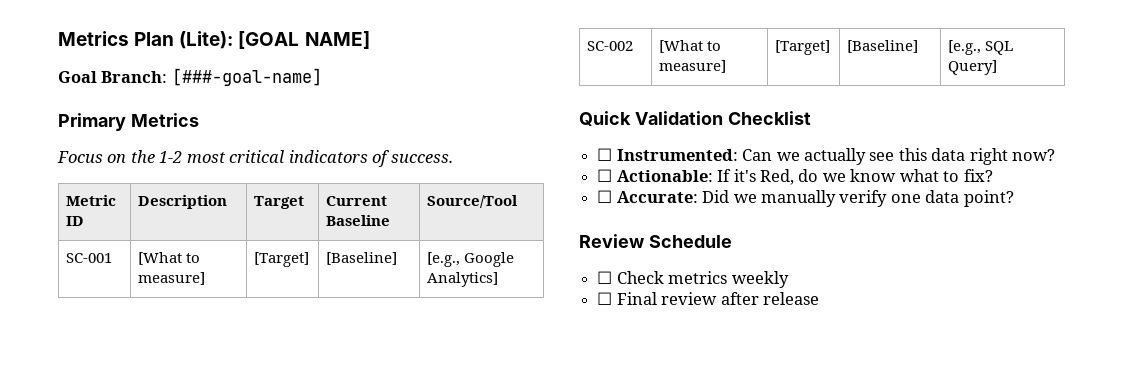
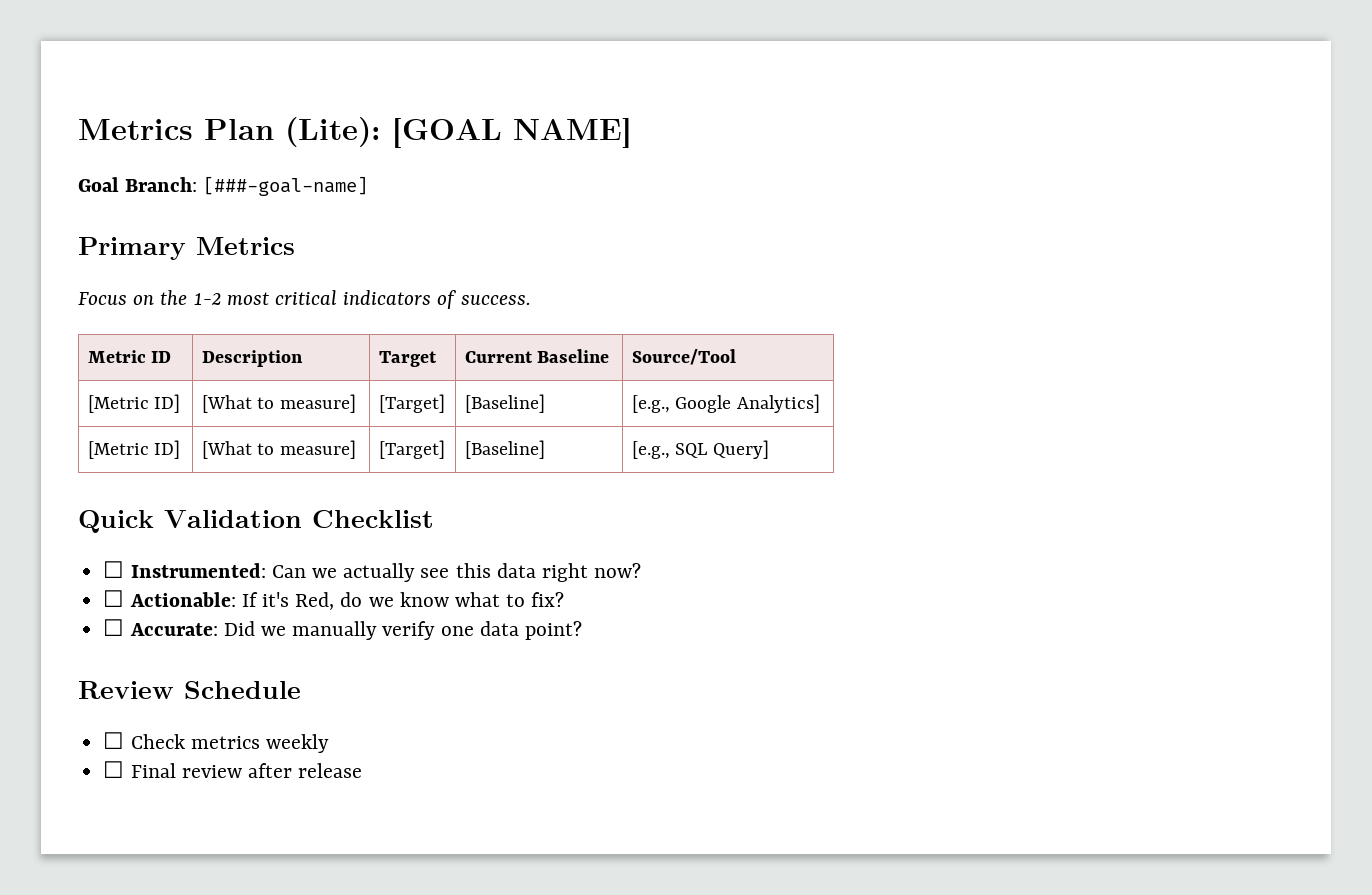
- SC-001 | [What to measure] | [Target] | [Baseline] | [e.g., Google Analytics]
+ [Metric ID] | [What to measure] | [Target] | [Baseline] | [e.g., Google Analytics]
- SC-002 | [What to measure] | [Target] | [Baseline] | [e.g., SQL Query]
+ [Metric ID] | [What to measure] | [Target] | [Baseline] | [e.g., SQL Query]

